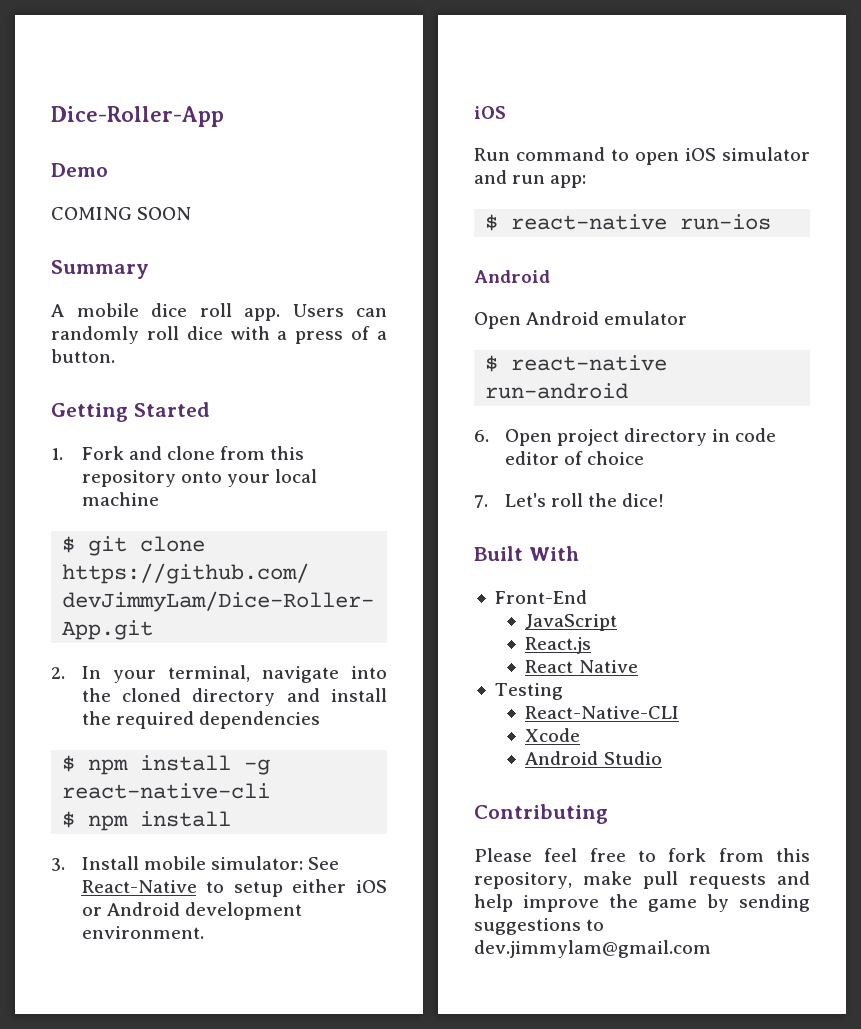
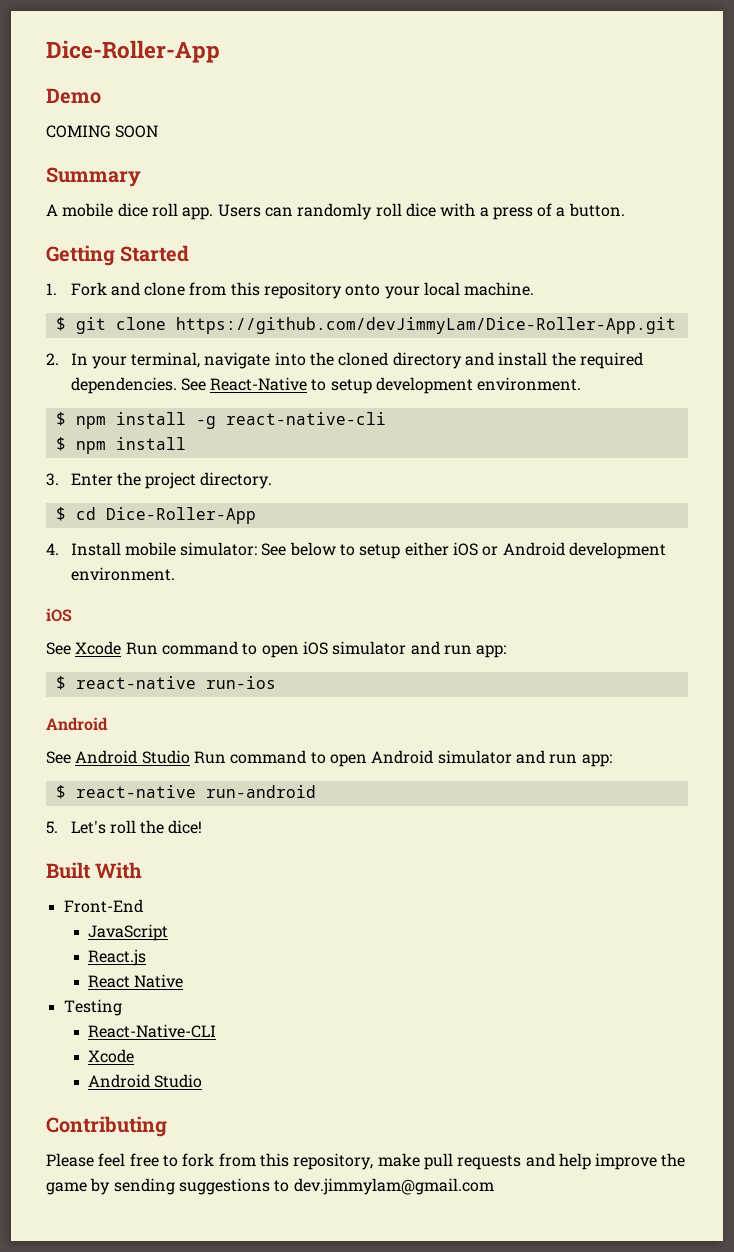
- 1. Fork and clone from this repository onto your local machine
+ 1. Fork and clone from this repository onto your local machine.
- 2. In your terminal, navigate into the cloned directory and install the required dependencies
+ 2. In your terminal, navigate into the cloned directory and install the required dependencies. See React-Native to setup development environment.
- 3. Install mobile simulator: See React-Native to setup either iOS or Android development environment.
+ 3. Enter the project directory.
+ $ cd Dice-Roller-App
+ 4. Install mobile simulator: See below to setup either iOS or Android development environment.
- Run command to open iOS simulator and run app:
+ See Xcode Run command to open iOS simulator and run app:
- Open Android emulator
+ See Android Studio Run command to open Android simulator and run app:
  $ react-native run-android
- 6. Open project directory in code editor of choice
- 7. Let's roll the dice!
+ 5. Let's roll the dice!

